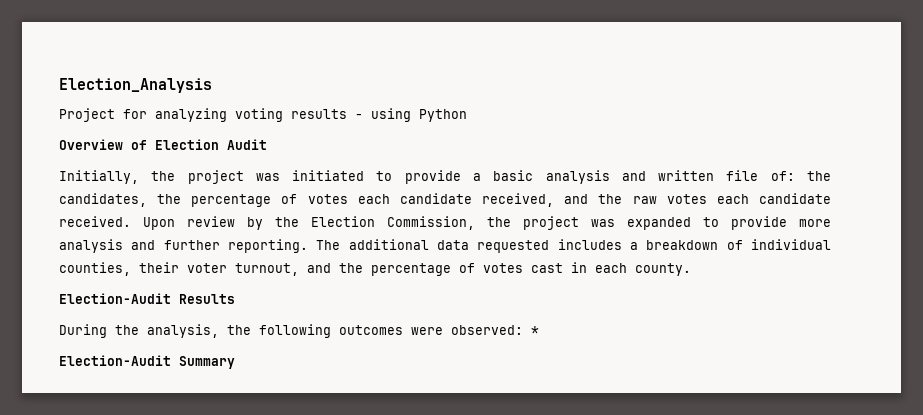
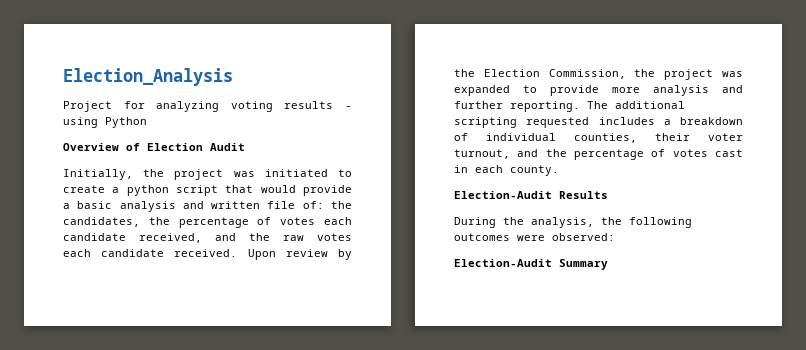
- Initially, the project was initiated to provide a basic analysis and written file of: the candidates, the percentage of votes each candidate received, and the raw votes each candidate received.
+ Initially, the project was initiated to create a python script that would provide a basic analysis and written file of: the candidates, the percentage of votes each candidate received, and the raw votes each candidate received.
- The additional data requested includes a breakdown of individual counties, their voter turnout, and the percentage of votes cast in each county.
+ The additional scripting requested includes a breakdown of individual counties, their voter turnout, and the percentage of votes cast in each county.
- During the analysis, the following outcomes were observed: *
+ During the analysis, the following outcomes were observed:

